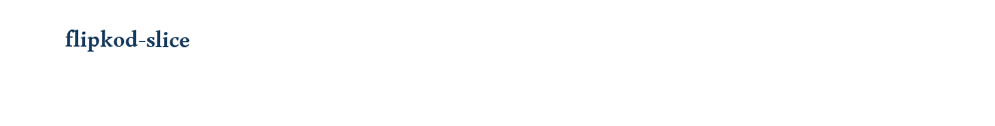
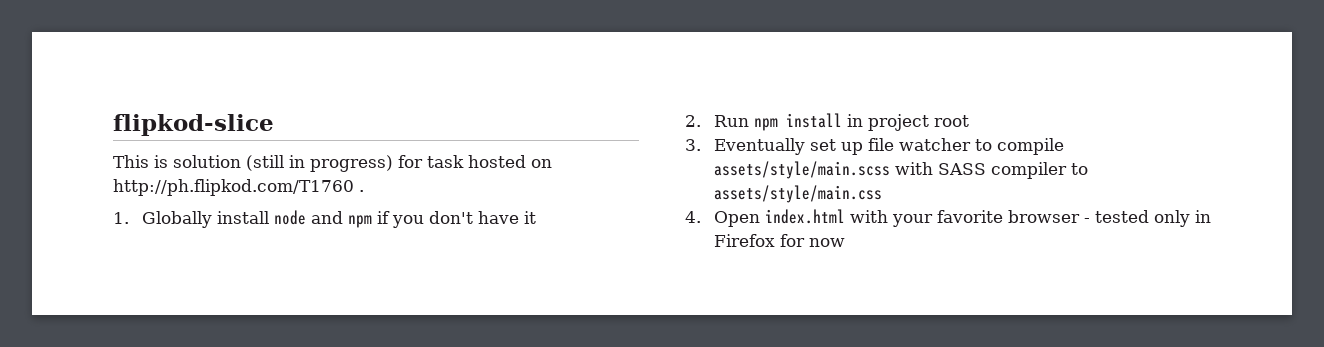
+ This is solution (still in progress) for task hosted on http://ph.flipkod.com/T1760 .
+ 1. Globally install node and npm if you don't have it
+ 2. Run npm install in project root
+ 3. Eventually set up file watcher to compile assets/style/main.scss with SASS compiler to assets/style/main.css
+ 4. Open index.html with your favorite browser - tested only in Firefox for now

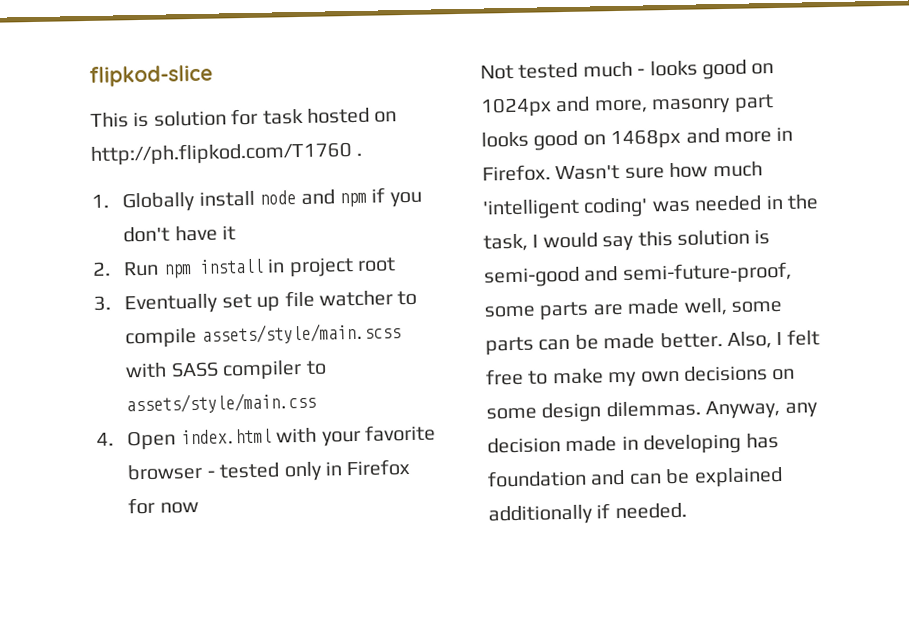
- This is solution (still in progress) for task hosted on http://ph.flipkod.com/T1760 .
+ This is solution for task hosted on http://ph.flipkod.com/T1760 .
+ Not tested much - looks good on 1024px and more, masonry part looks good on 1468px and more in Firefox. Wasn't sure how much 'intelligent coding' was needed in the task, I would say this solution is semi-good and semi-future-proof, some parts are made well, some parts can be made better. Also, I felt free to make my own decisions on some design dilemmas. Anyway, any decision made in developing has foundation and can be explained additionally if needed.

